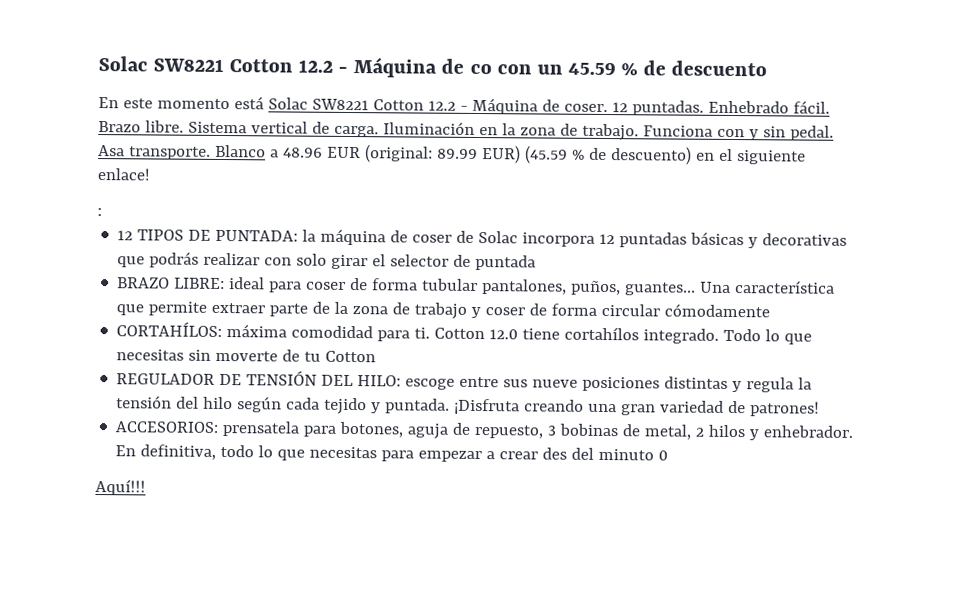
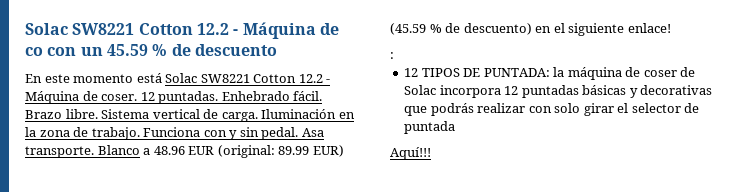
- BRAZO LIBRE: ideal para coser de forma tubular pantalones, puños, guantes… Una característica que permite extraer parte de la zona de trabajo y coser de forma circular cómodamente
- CORTAHÍLOS: máxima comodidad para ti. Cotton 12.0 tiene cortahílos integrado. Todo lo que necesitas sin moverte de tu Cotton
- REGULADOR DE TENSIÓN DEL HILO: escoge entre sus nueve posiciones distintas y regula la tensión del hilo según cada tejido y puntada. ¡Disfruta creando una gran variedad de patrones!
- ACCESORIOS: prensatela para botones, aguja de repuesto, 3 bobinas de metal, 2 hilos y enhebrador. En definitiva, todo lo que necesitas para empezar a crear des del minuto 0

